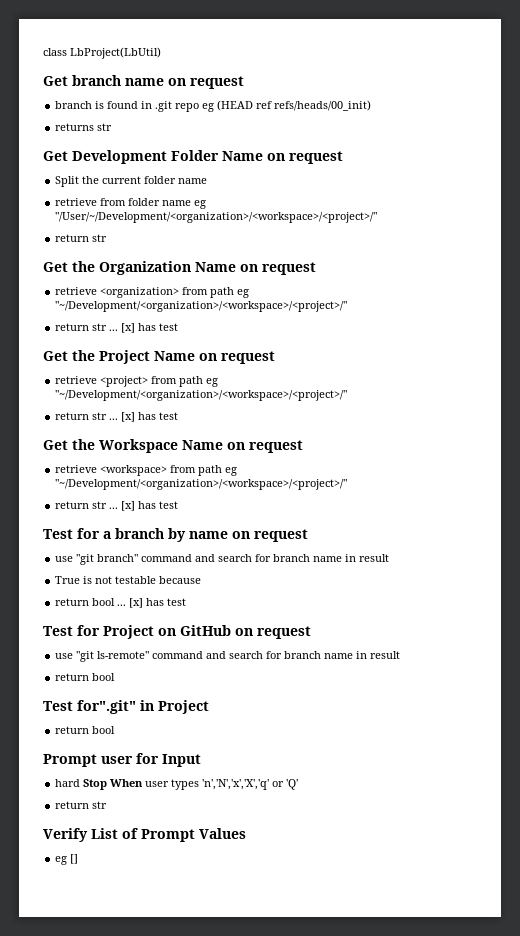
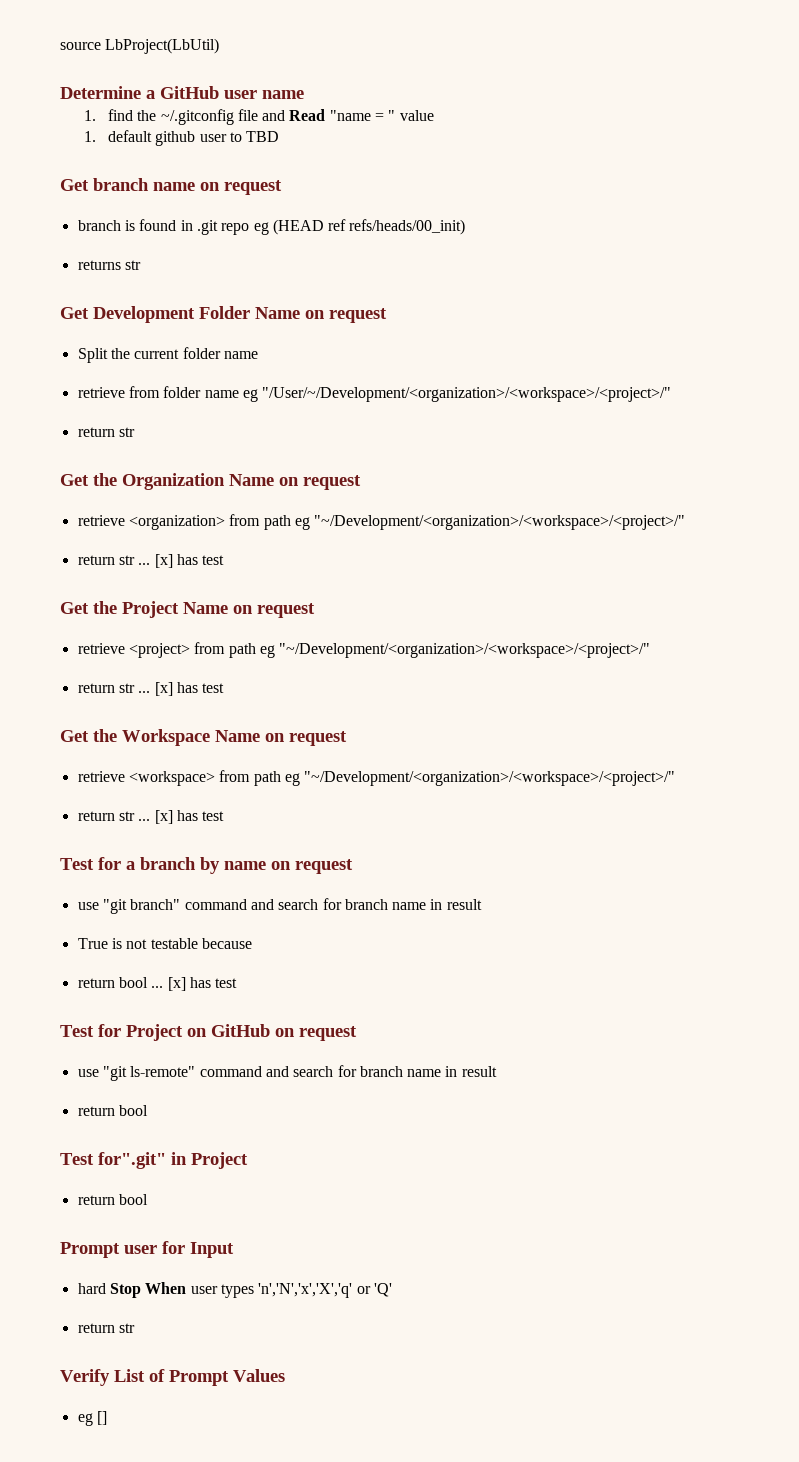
- class LbProject(LbUtil)
+ source LbProject(LbUtil)
+ Determine a GitHub user name
+ 1. find the ~/.gitconfig file and Read "name = " value
+ 1. default github user to TBD

